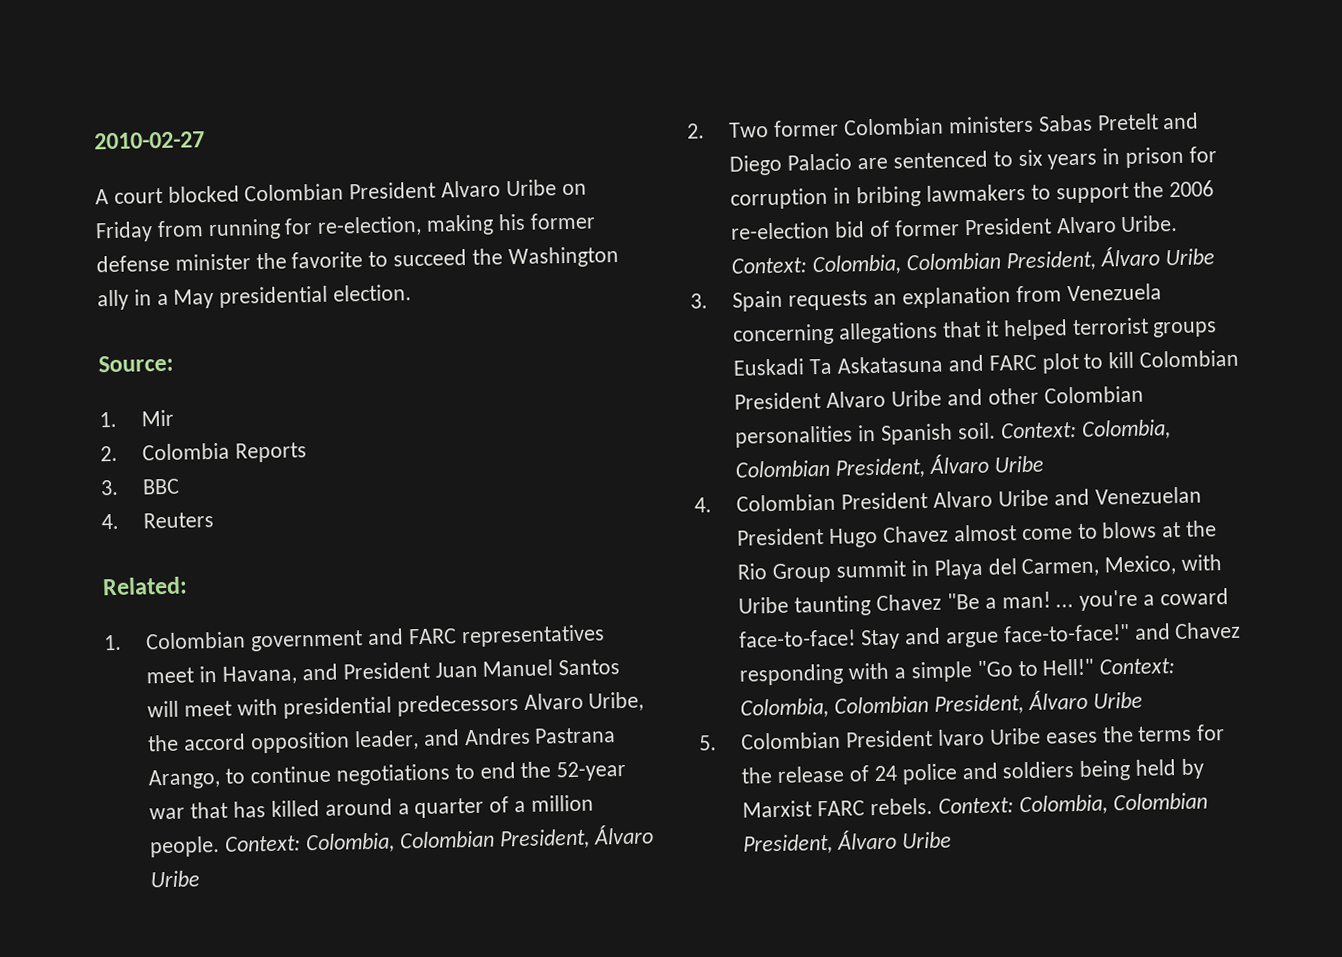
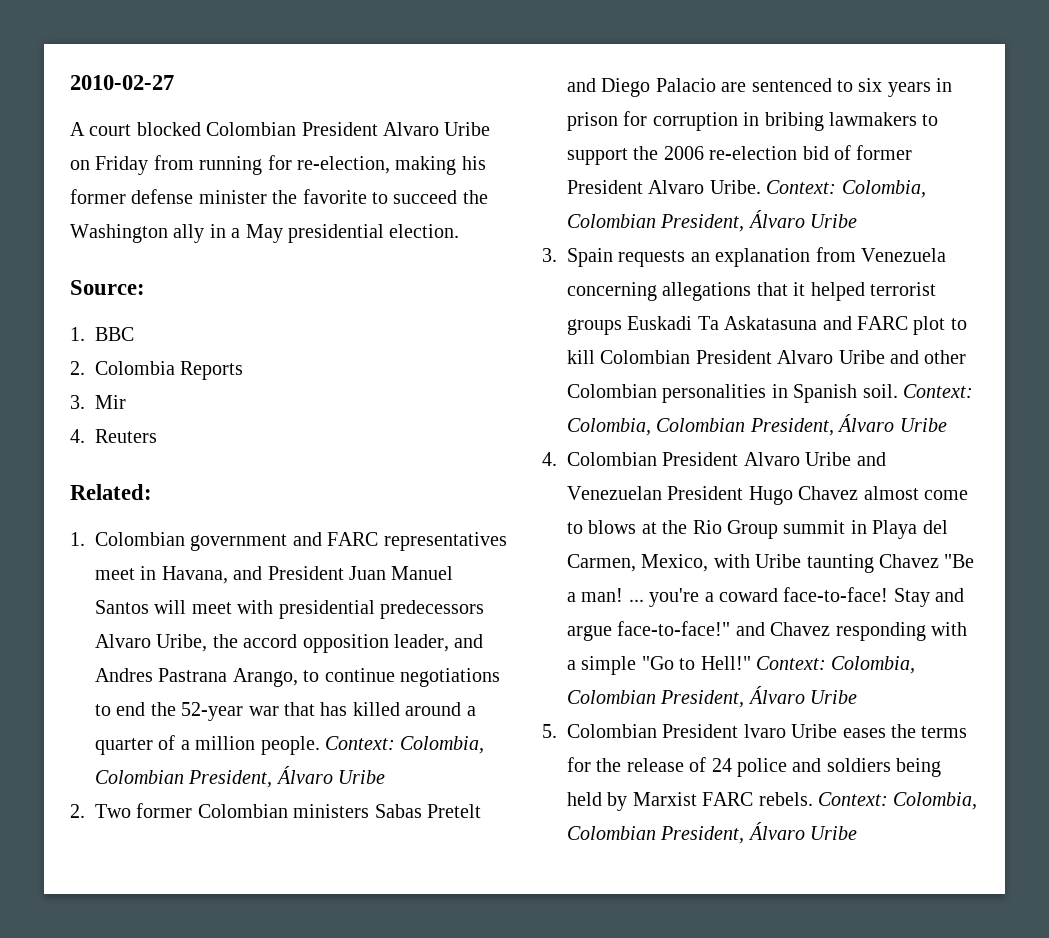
- 1. Mir
+ 1. BBC
- 3. BBC
+ 3. Mir

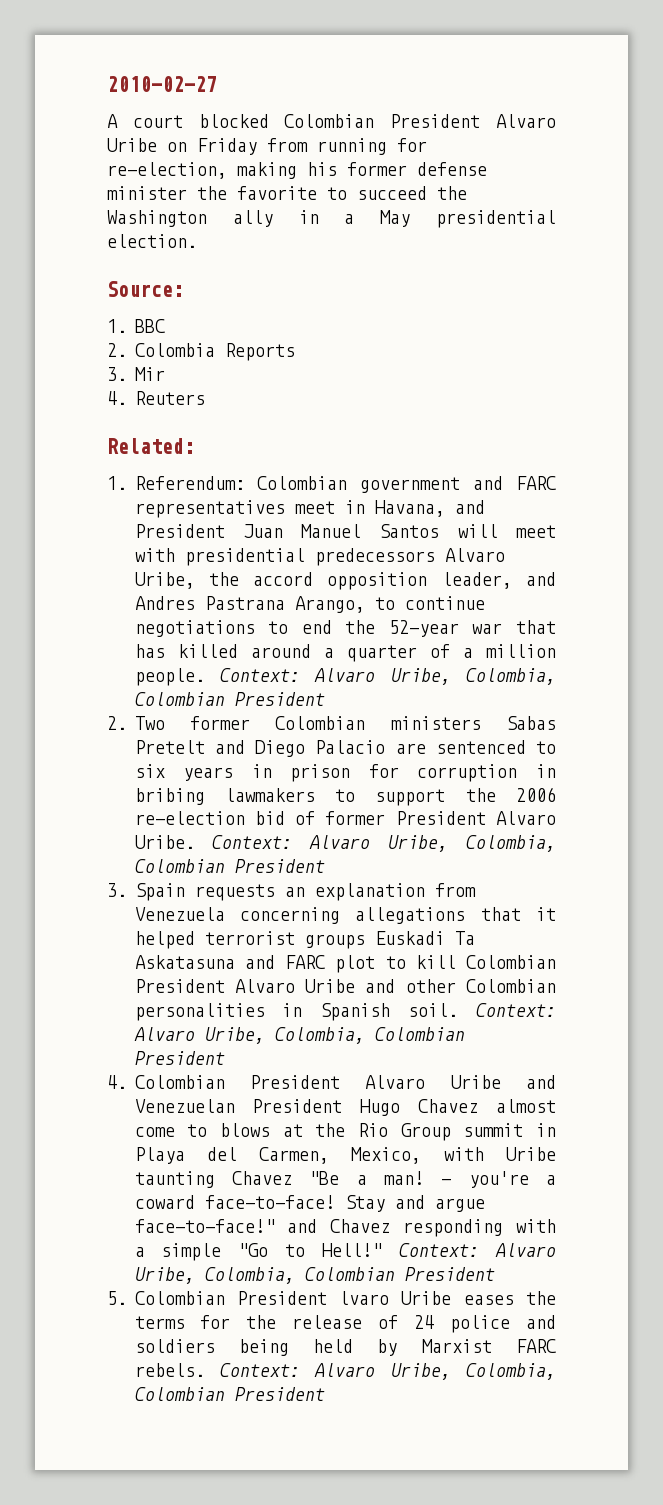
- 1. Colombian government and FARC representatives meet in Havana, and President Juan Manuel Santos will meet with presidential predecessors Alvaro Uribe, the accord opposition leader, and Andres Pastrana Arango, to continue negotiations to end the 52-year war that has killed around a quarter of a million people. Context: Colombia, Colombian President, Álvaro Uribe
+ 1. Referendum: Colombian government and FARC representatives meet in Havana, and President Juan Manuel Santos will meet with presidential predecessors Alvaro Uribe, the accord opposition leader, and Andres Pastrana Arango, to continue negotiations to end the 52-year war that has killed around a quarter of a million people. Context: Alvaro Uribe, Colombia, Colombian President
- 2. Two former Colombian ministers Sabas Pretelt and Diego Palacio are sentenced to six years in prison for corruption in bribing lawmakers to support the 2006 re-election bid of former President Alvaro Uribe. Context: Colombia, Colombian President, Álvaro Uribe
+ 2. Two former Colombian ministers Sabas Pretelt and Diego Palacio are sentenced to six years in prison for corruption in bribing lawmakers to support the 2006 re-election bid of former President Alvaro Uribe. Context: Alvaro Uribe, Colombia, Colombian President
- 3. Spain requests an explanation from Venezuela concerning allegations that it helped terrorist groups Euskadi Ta Askatasuna and FARC plot to kill Colombian President Alvaro Uribe and other Colombian personalities in Spanish soil. Context: Colombia, Colombian President, Álvaro Uribe
+ 3. Spain requests an explanation from Venezuela concerning allegations that it helped terrorist groups Euskadi Ta Askatasuna and FARC plot to kill Colombian President Alvaro Uribe and other Colombian personalities in Spanish soil. Context: Alvaro Uribe, Colombia, Colombian President
- 4. Colombian President Alvaro Uribe and Venezuelan President Hugo Chavez almost come to blows at the Rio Group summit in Playa del Carmen, Mexico, with Uribe taunting Chavez "Be a man! ... you're a coward face-to-face!
+ 4. Colombian President Alvaro Uribe and Venezuelan President Hugo Chavez almost come to blows at the Rio Group summit in Playa del Carmen, Mexico, with Uribe taunting Chavez "Be a man! - you're a coward face-to-face!
- Stay and argue face-to-face!" and Chavez responding with a simple "Go to Hell!" Context: Colombia, Colombian President, Álvaro Uribe
+ Stay and argue face-to-face!" and Chavez responding with a simple "Go to Hell!" Context: Alvaro Uribe, Colombia, Colombian President
- 5. Colombian President lvaro Uribe eases the terms for the release of 24 police and soldiers being held by Marxist FARC rebels. Context: Colombia, Colombian President, Álvaro Uribe
+ 5. Colombian President lvaro Uribe eases the terms for the release of 24 police and soldiers being held by Marxist FARC rebels. Context: Alvaro Uribe, Colombia, Colombian President

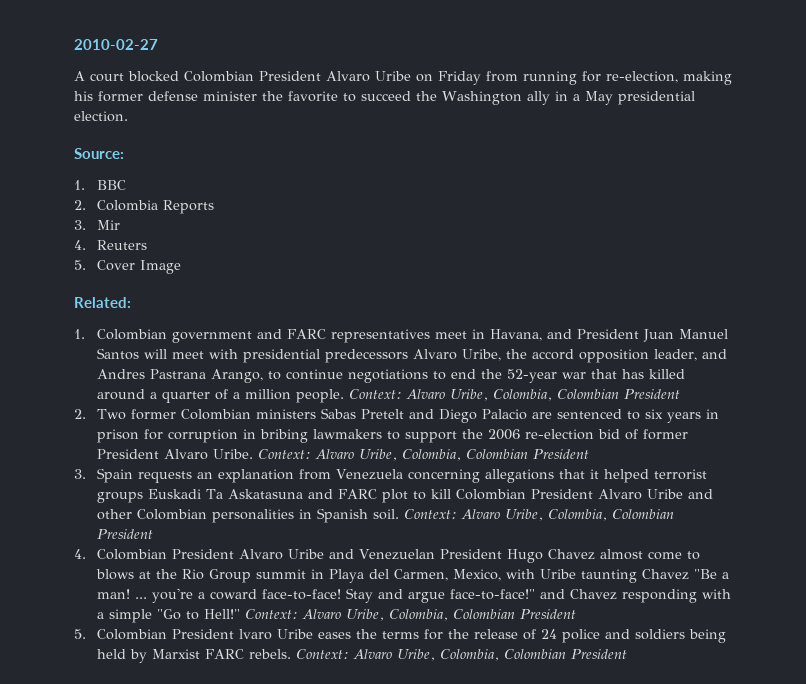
+ 5. Cover Image
- 1. Referendum: Colombian government and FARC representatives meet in Havana, and President Juan Manuel Santos will meet with presidential predecessors Alvaro Uribe, the accord opposition leader, and Andres Pastrana Arango, to continue negotiations to end the 52-year war that has killed around a quarter of a million people.
+ 1. Colombian government and FARC representatives meet in Havana, and President Juan Manuel Santos will meet with presidential predecessors Alvaro Uribe, the accord opposition leader, and Andres Pastrana Arango, to continue negotiations to end the 52-year war that has killed around a quarter of a million people.
- 4. Colombian President Alvaro Uribe and Venezuelan President Hugo Chavez almost come to blows at the Rio Group summit in Playa del Carmen, Mexico, with Uribe taunting Chavez "Be a man! - you're a coward face-to-face!
+ 4. Colombian President Alvaro Uribe and Venezuelan President Hugo Chavez almost come to blows at the Rio Group summit in Playa del Carmen, Mexico, with Uribe taunting Chavez "Be a man! ... you're a coward face-to-face!

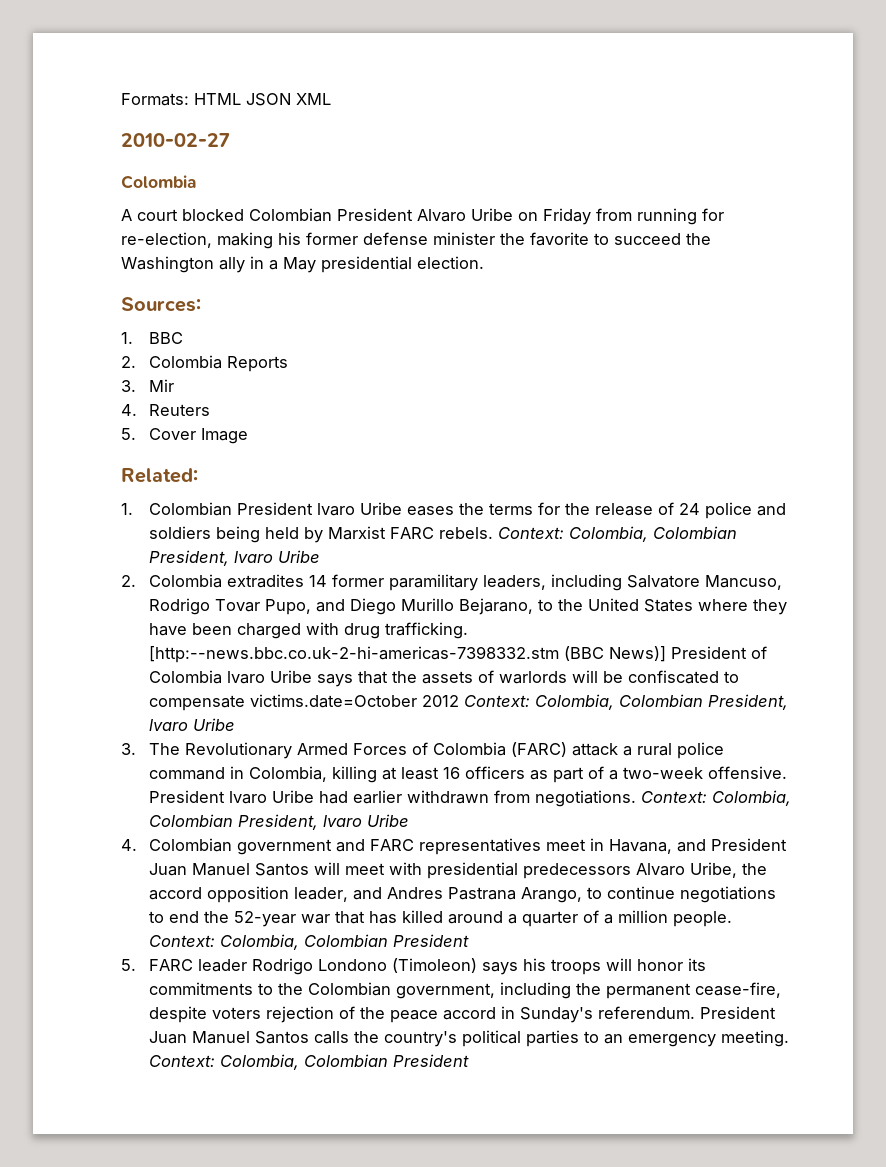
+ Formats: HTML JSON XML
  2010-02-27
+ Colombia
- Source:
+ Sources:
- 1. Colombian government and FARC representatives meet in Havana, and President Juan Manuel Santos will meet with presidential predecessors Alvaro Uribe, the accord opposition leader, and Andres Pastrana Arango, to continue negotiations to end the 52-year war that has killed around a quarter of a million people. Context: Alvaro Uribe, Colombia, Colombian President
- 2. Two former Colombian ministers Sabas Pretelt and Diego Palacio are sentenced to six years in prison for corruption in bribing lawmakers to support the 2006 re-election bid of former President Alvaro Uribe. Context: Alvaro Uribe, Colombia, Colombian President
- 3. Spain requests an explanation from Venezuela concerning allegations that it helped terrorist groups Euskadi Ta Askatasuna and FARC plot to kill Colombian President Alvaro Uribe and other Colombian personalities in Spanish soil. Context: Alvaro Uribe, Colombia, Colombian President
- 4. Colombian President Alvaro Uribe and Venezuelan President Hugo Chavez almost come to blows at the Rio Group summit in Playa del Carmen, Mexico, with Uribe taunting Chavez "Be a man! ... you're a coward face-to-face! Stay and argue face-to-face!" and Chavez responding with a simple "Go to Hell!" Context: Alvaro Uribe, Colombia, Colombian President
- 5. Colombian President lvaro Uribe eases the terms for the release of 24 police and soldiers being held by Marxist FARC rebels. Context: Alvaro Uribe, Colombia, Colombian President
+ 1. Colombian President lvaro Uribe eases the terms for the release of 24 police and soldiers being held by Marxist FARC rebels. Context: Colombia, Colombian President, lvaro Uribe
+ 2. Colombia extradites 14 former paramilitary leaders, including Salvatore Mancuso, Rodrigo Tovar Pupo, and Diego Murillo Bejarano, to the United States where they have been charged with drug trafficking. [http:--news.bbc.co.uk-2-hi-americas-7398332.stm (BBC News)] President of Colombia lvaro Uribe says that the assets of warlords will be confiscated to compensate victims.date=October 2012 Context: Colombia, Colombian President, lvaro Uribe
+ 3. The Revolutionary Armed Forces of Colombia (FARC) attack a rural police command in Colombia, killing at least 16 officers as part of a two-week offensive. President lvaro Uribe had earlier withdrawn from negotiations. Context: Colombia, Colombian President, lvaro Uribe
+ 4. Colombian government and FARC representatives meet in Havana, and President Juan Manuel Santos will meet with presidential predecessors Alvaro Uribe, the accord opposition leader, and Andres Pastrana Arango, to continue negotiations to end the 52-year war that has killed around a quarter of a million people. Context: Colombia, Colombian President
+ 5. FARC leader Rodrigo Londono (Timoleon) says his troops will honor its commitments to the Colombian government, including the permanent cease-fire, despite voters rejection of the peace accord in Sunday's referendum. President Juan Manuel Santos calls the country's political parties to an emergency meeting. Context: Colombia, Colombian President

